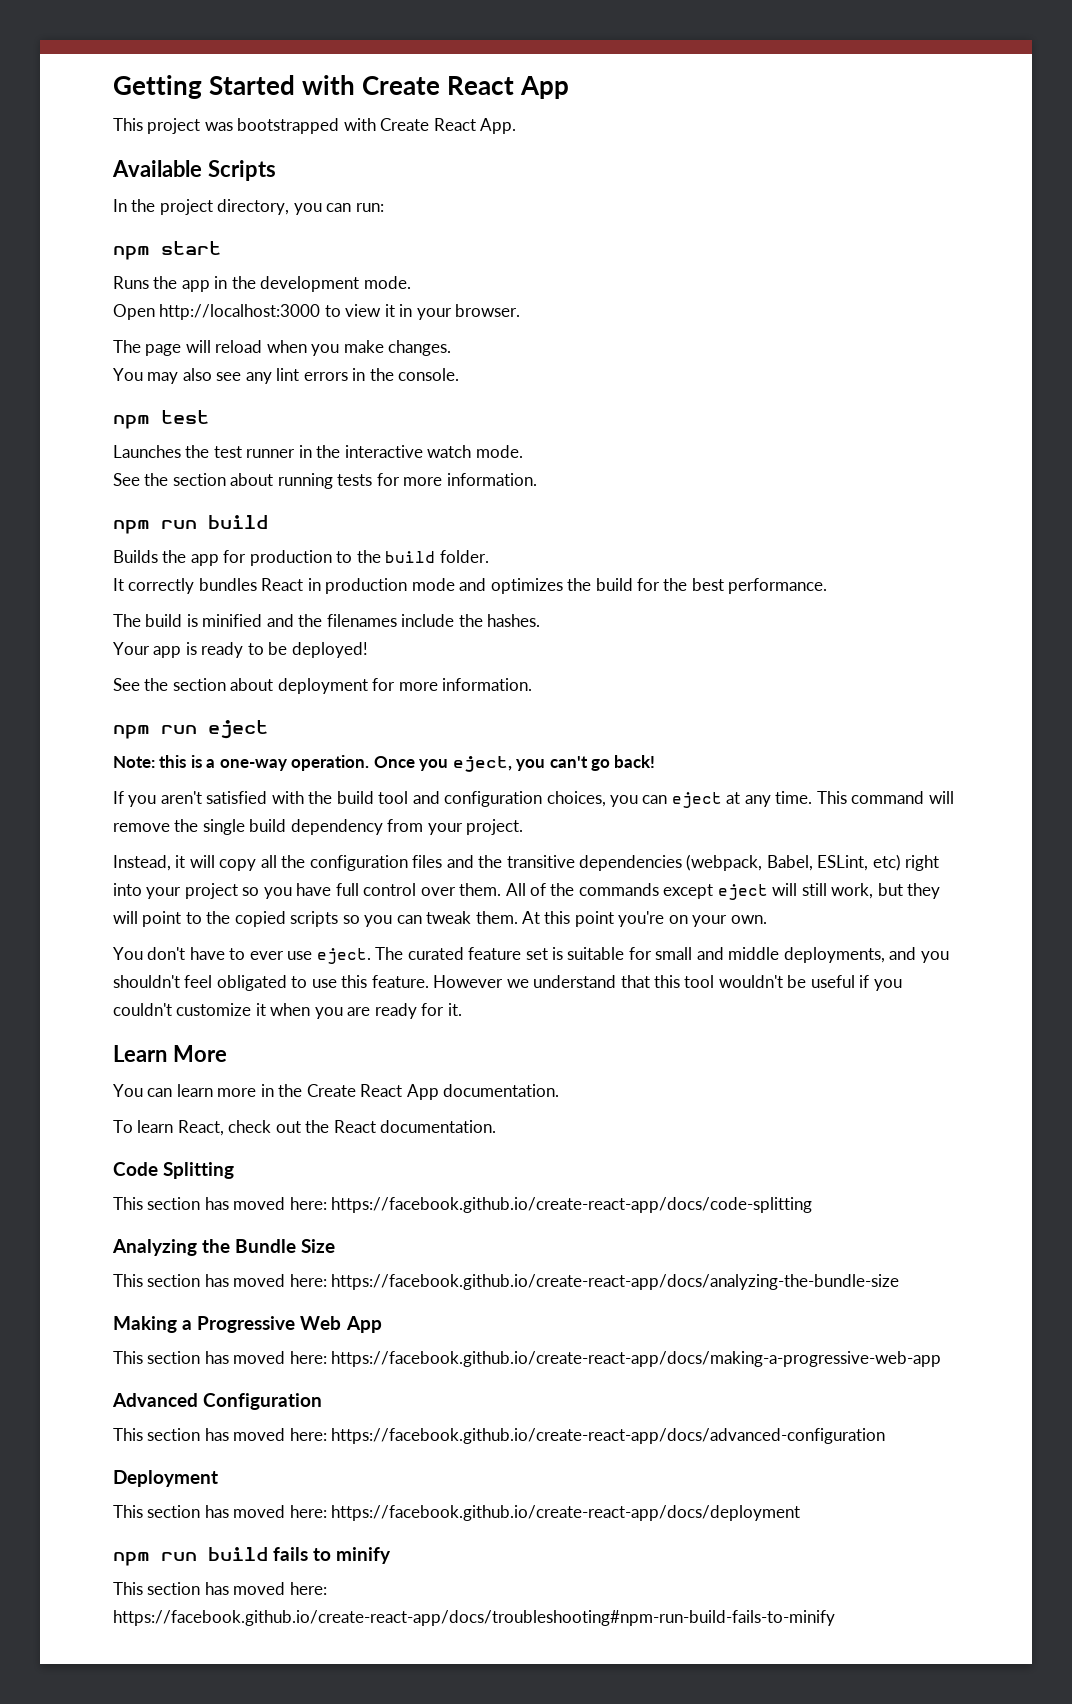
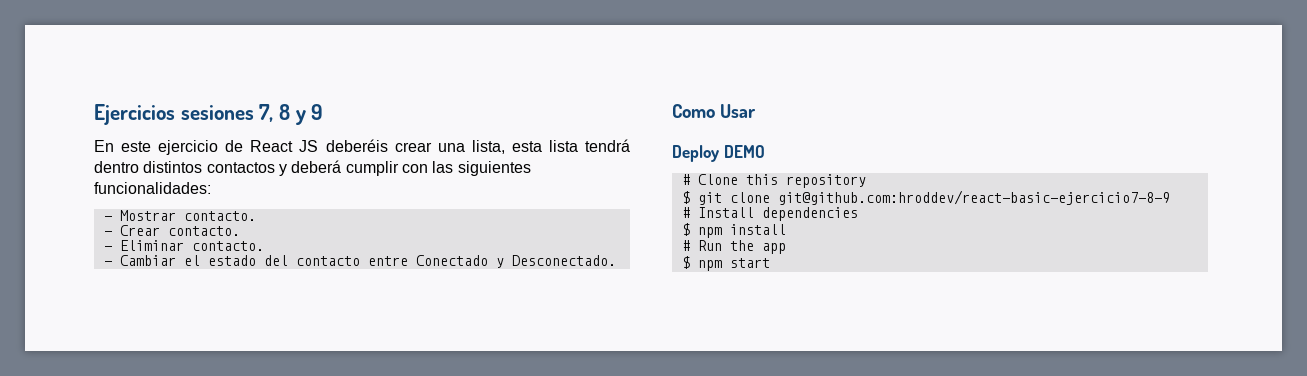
- Getting Started with Create React App
- This project was bootstrapped with Create React App.
- Available Scripts
- In the project directory, you can run:
- npm start
- Runs the app in the development mode.
- Open http://localhost:3000 to view it in your browser.
- The page will reload when you make changes.
- You may also see any lint errors in the console.
- npm test
- Launches the test runner in the interactive watch mode.
- See the section about running tests for more information.
- npm run build
- Builds the app for production to the build folder.
- It correctly bundles React in production mode and optimizes the build for the best performance.
- The build is minified and the filenames include the hashes.
- Your app is ready to be deployed!
- See the section about deployment for more information.
- npm run eject
- Note: this is a one-way operation. Once you eject, you can't go back!
- If you aren't satisfied with the build tool and configuration choices, you can eject at any time. This command will remove the single build dependency from your project.
- Instead, it will copy all the configuration files and the transitive dependencies (webpack, Babel, ESLint, etc) right into your project so you have full control over them. All of the commands except eject will still work, but they will point to the copied scripts so you can tweak them. At this point you're on your own.
- You don't have to ever use eject. The curated feature set is suitable for small and middle deployments, and you shouldn't feel obligated to use this feature. However we understand that this tool wouldn't be useful if you couldn't customize it when you are ready for it.
- Learn More
- You can learn more in the Create React App documentation.
- To learn React, check out the React documentation.
- Code Splitting
- This section has moved here: https://facebook.github.io/create-react-app/docs/code-splitting
- Analyzing the Bundle Size
- This section has moved here: https://facebook.github.io/create-react-app/docs/analyzing-the-bundle-size
- Making a Progressive Web App
- This section has moved here: https://facebook.github.io/create-react-app/docs/making-a-progressive-web-app
- Advanced Configuration
- This section has moved here: https://facebook.github.io/create-react-app/docs/advanced-configuration
- Deployment
- This section has moved here: https://facebook.github.io/create-react-app/docs/deployment
- npm run build fails to minify
- This section has moved here: https://facebook.github.io/create-react-app/docs/troubleshooting#npm-run-build-fails-to-minify
+ Ejercicios sesiones 7, 8 y 9
+ En este ejercicio de React JS deberéis crear una lista, esta lista tendrá dentro distintos contactos y deberá cumplir con las siguientes funcionalidades:
+ - Mostrar contacto.
+ - Crear contacto.
+ - Eliminar contacto.
+ - Cambiar el estado del contacto entre Conectado y Desconectado.
+ Como Usar
+ Deploy DEMO
+ # Clone this repository
+ $ git clone git@github.com:hroddev/react-basic-ejercicio7-8-9
+ # Install dependencies
+ $ npm install
+ # Run the app
+ $ npm start

